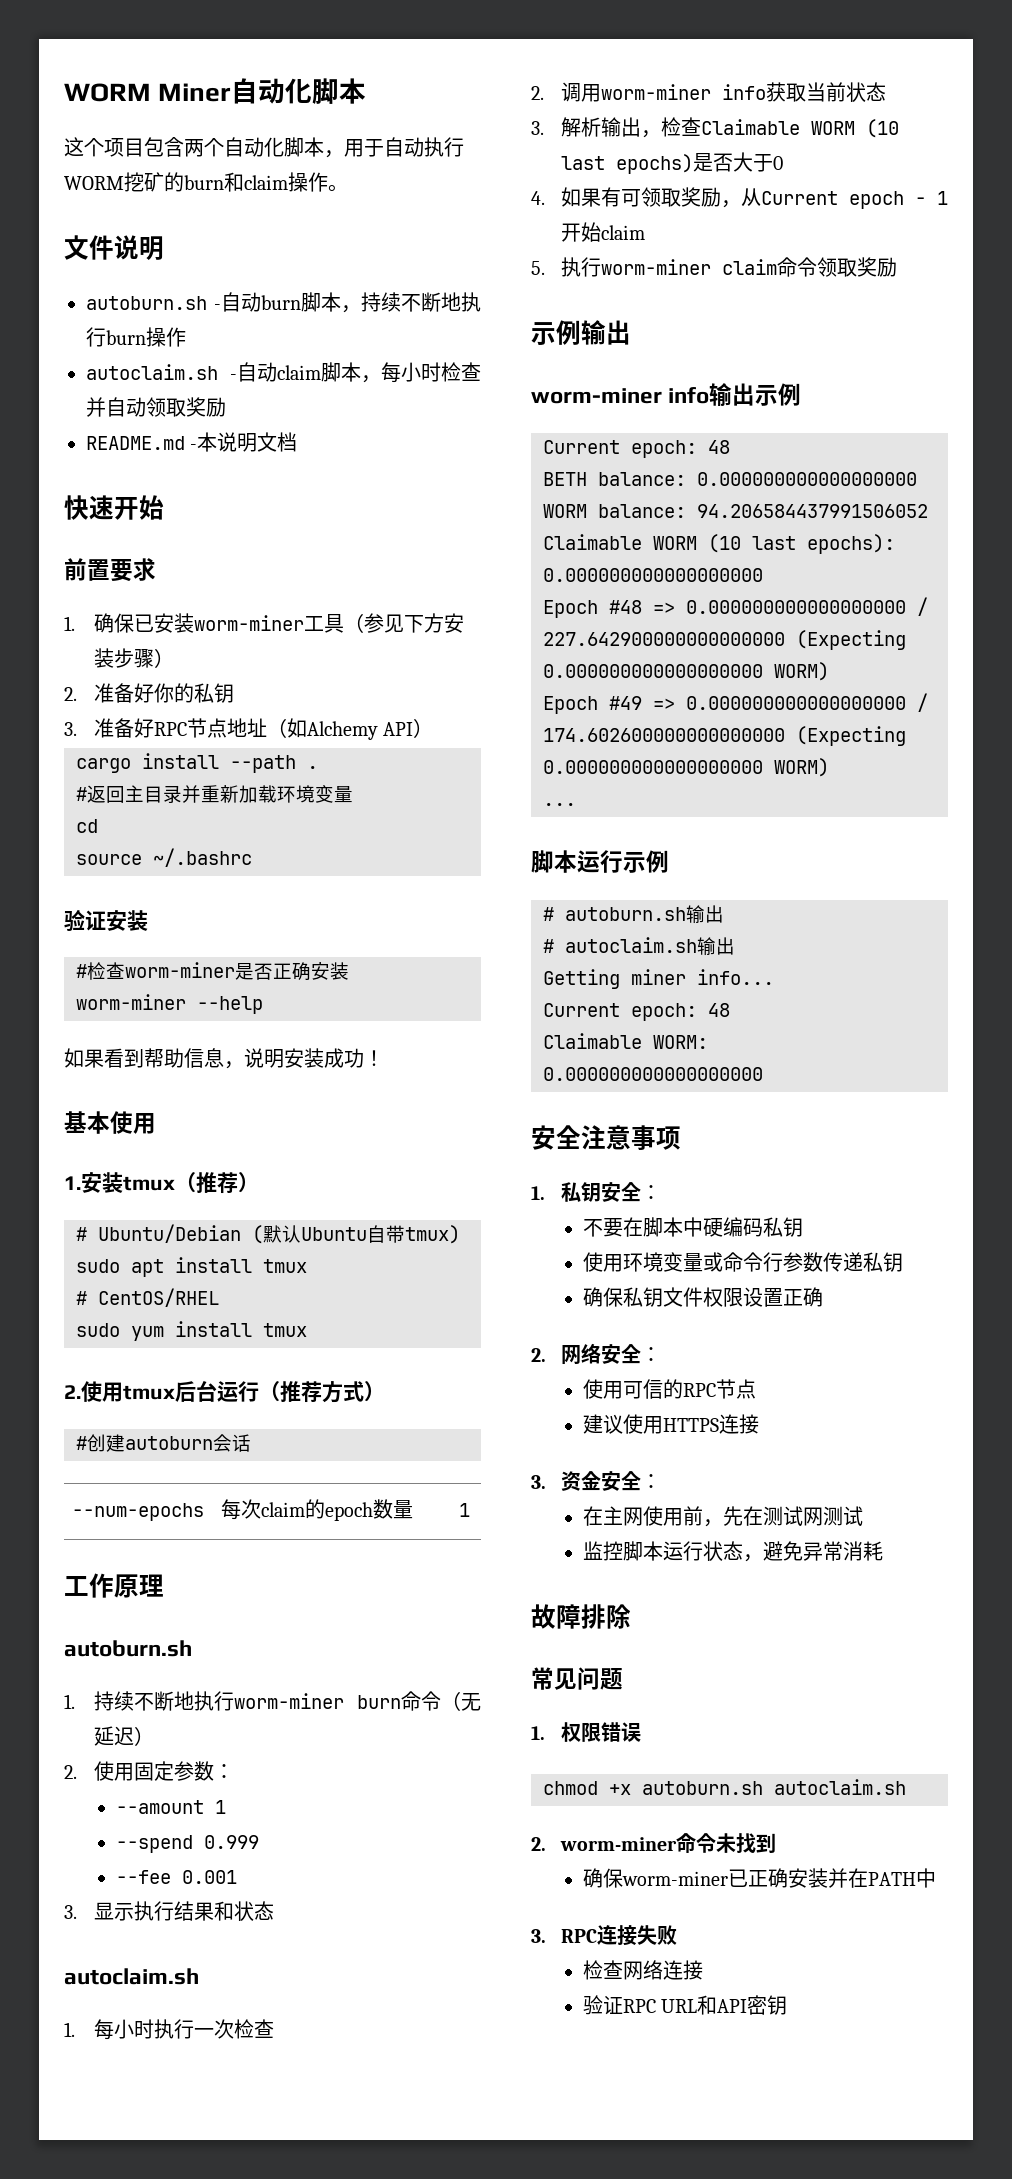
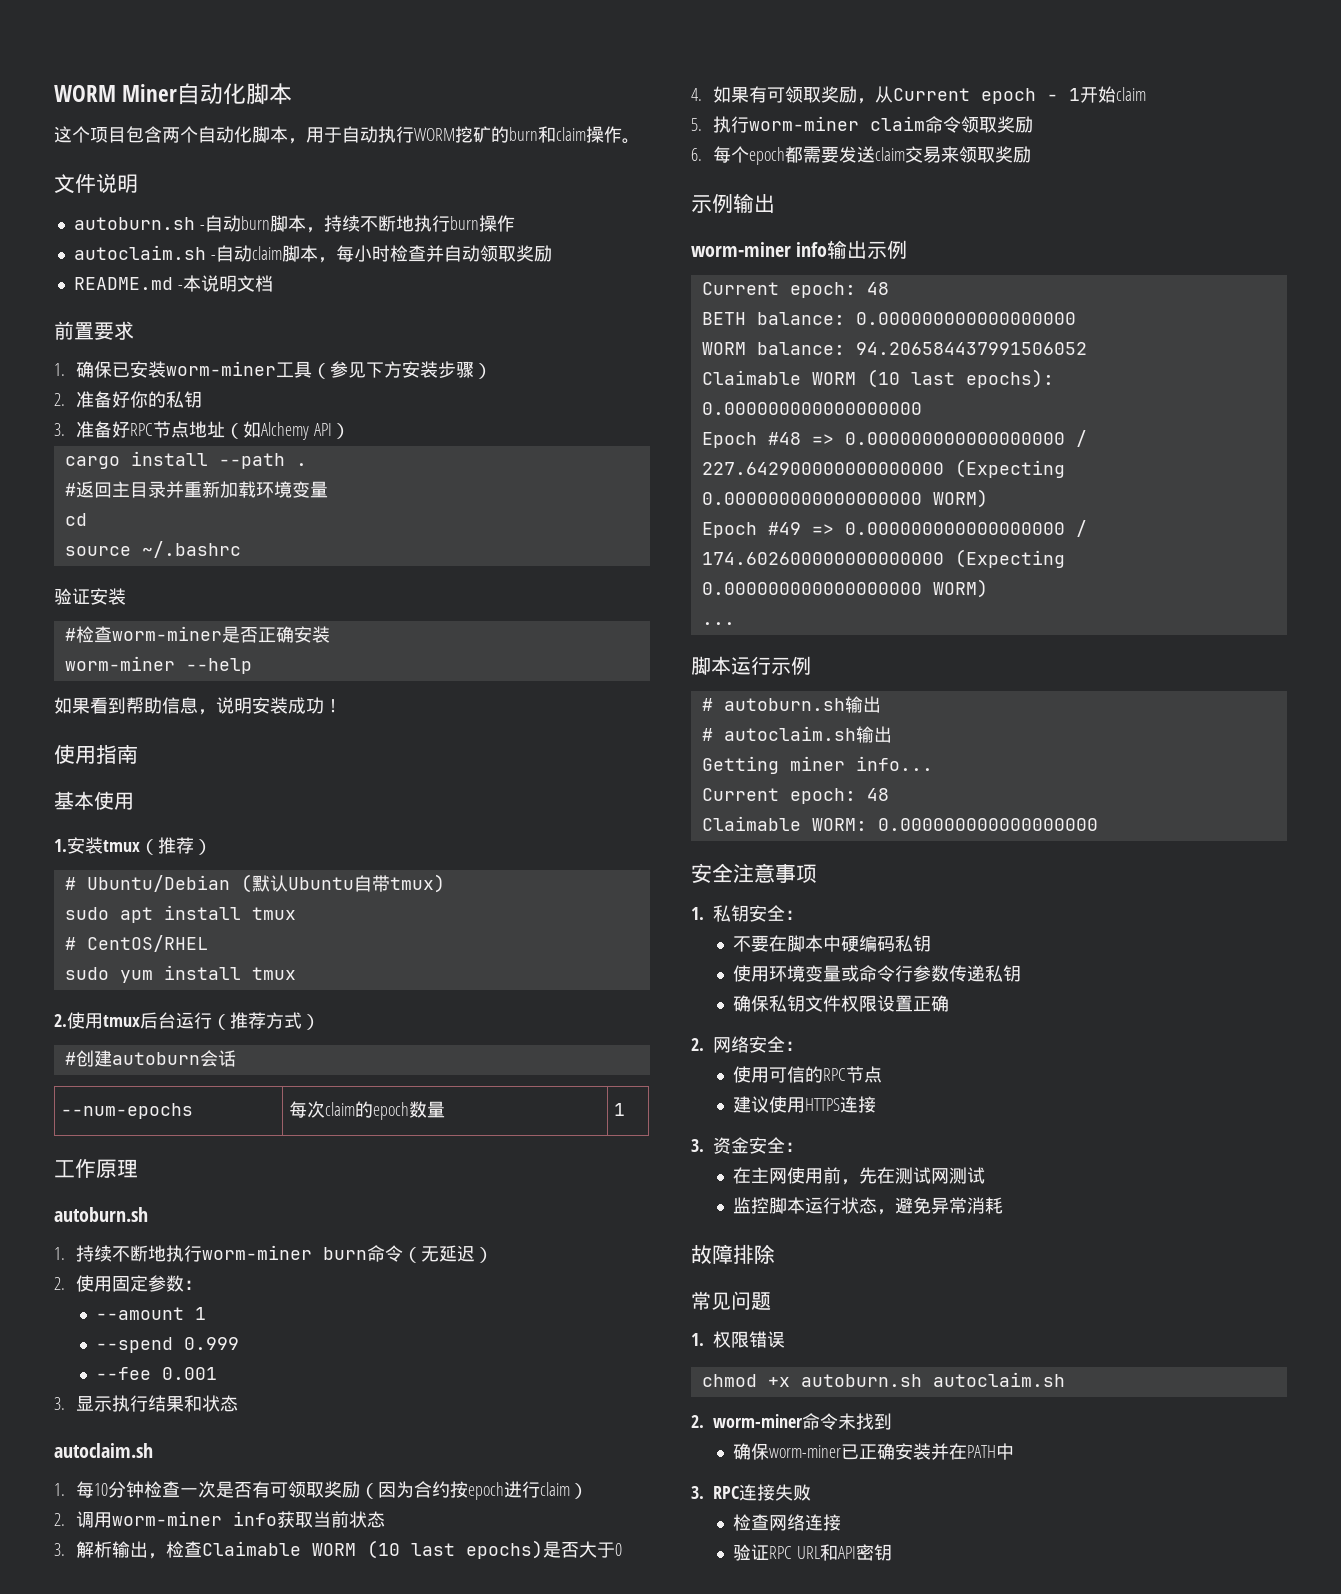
- 快速开始
+ 使用指南
- 1.每小时执行一次检查
+ 1.每10分钟检查一次是否有可领取奖励（因为合约按epoch进行claim）
+ 6.每个epoch都需要发送claim交易来领取奖励

